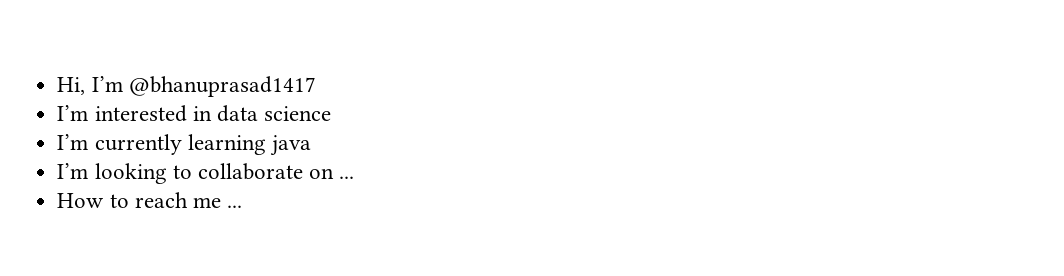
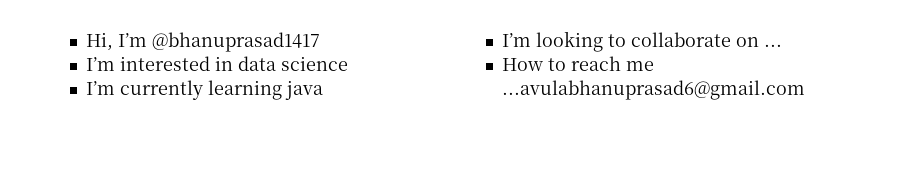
- How to reach me ...
+ How to reach me ...avulabhanuprasad6@gmail.com

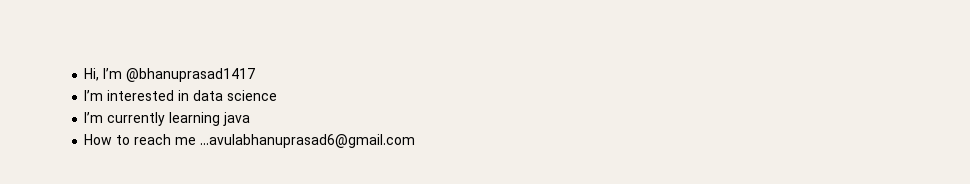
- I’m looking to collaborate on ...

